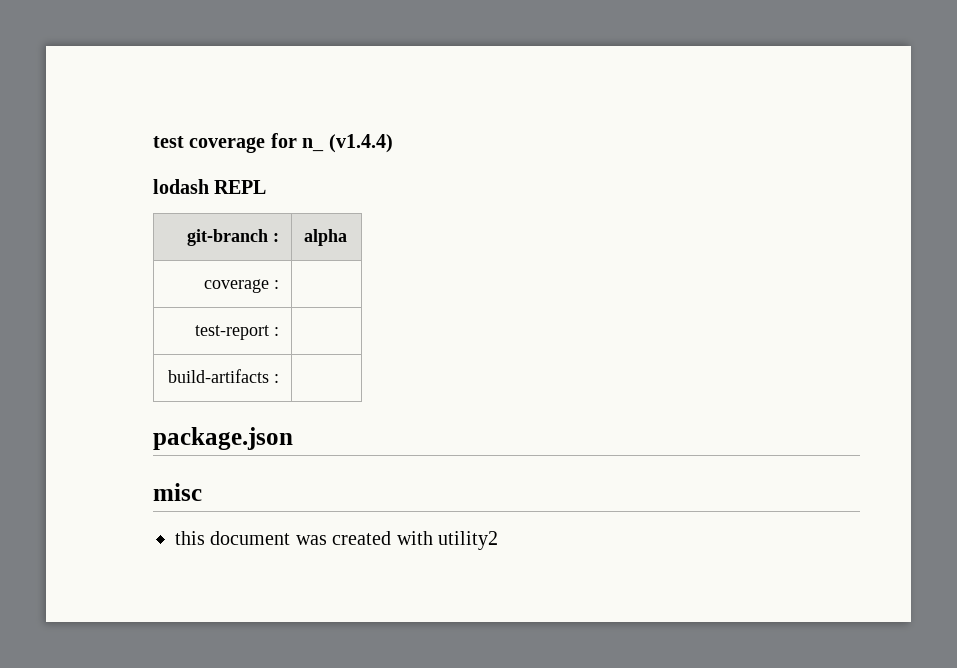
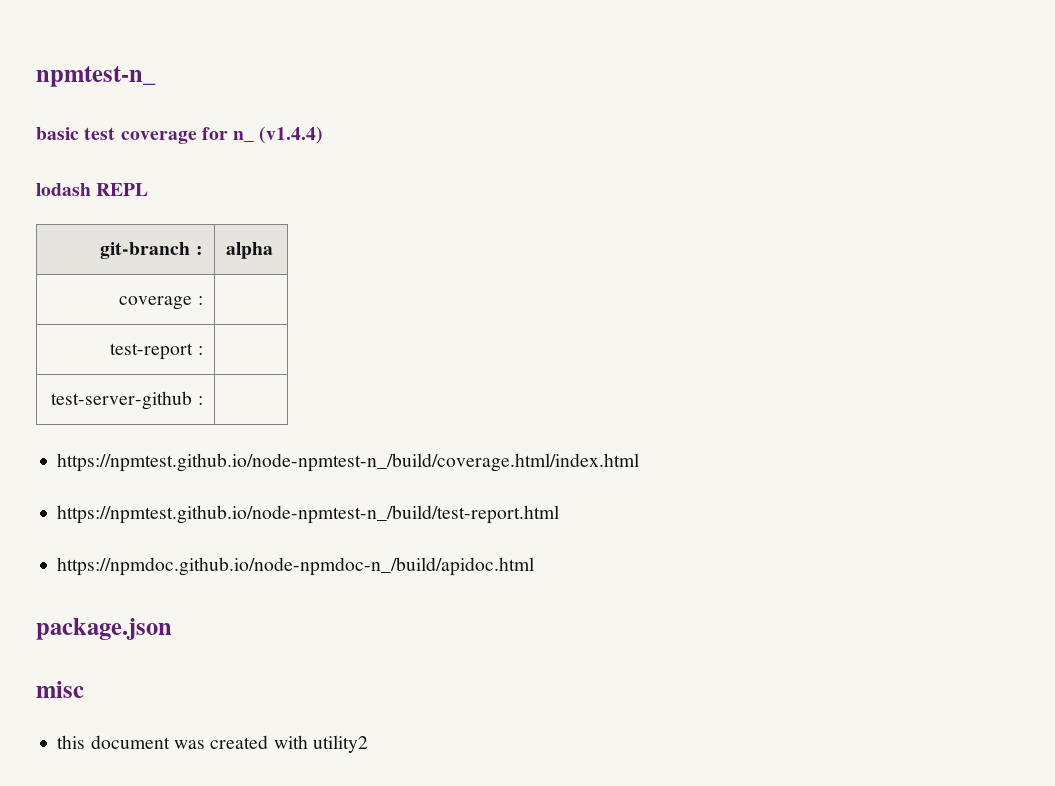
- test coverage for n_ (v1.4.4)
+ npmtest-n_
+ basic test coverage for n_ (v1.4.4)
- build-artifacts : |
+ test-server-github : |
+ https://npmtest.github.io/node-npmtest-n_/build/coverage.html/index.html
+ https://npmtest.github.io/node-npmtest-n_/build/test-report.html
+ https://npmdoc.github.io/node-npmdoc-n_/build/apidoc.html

